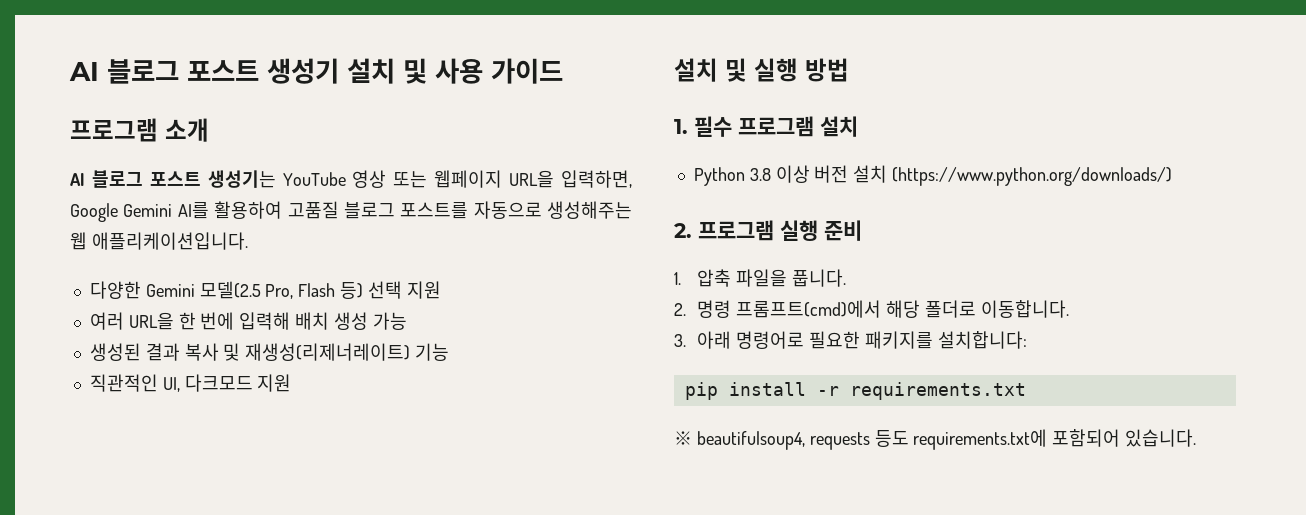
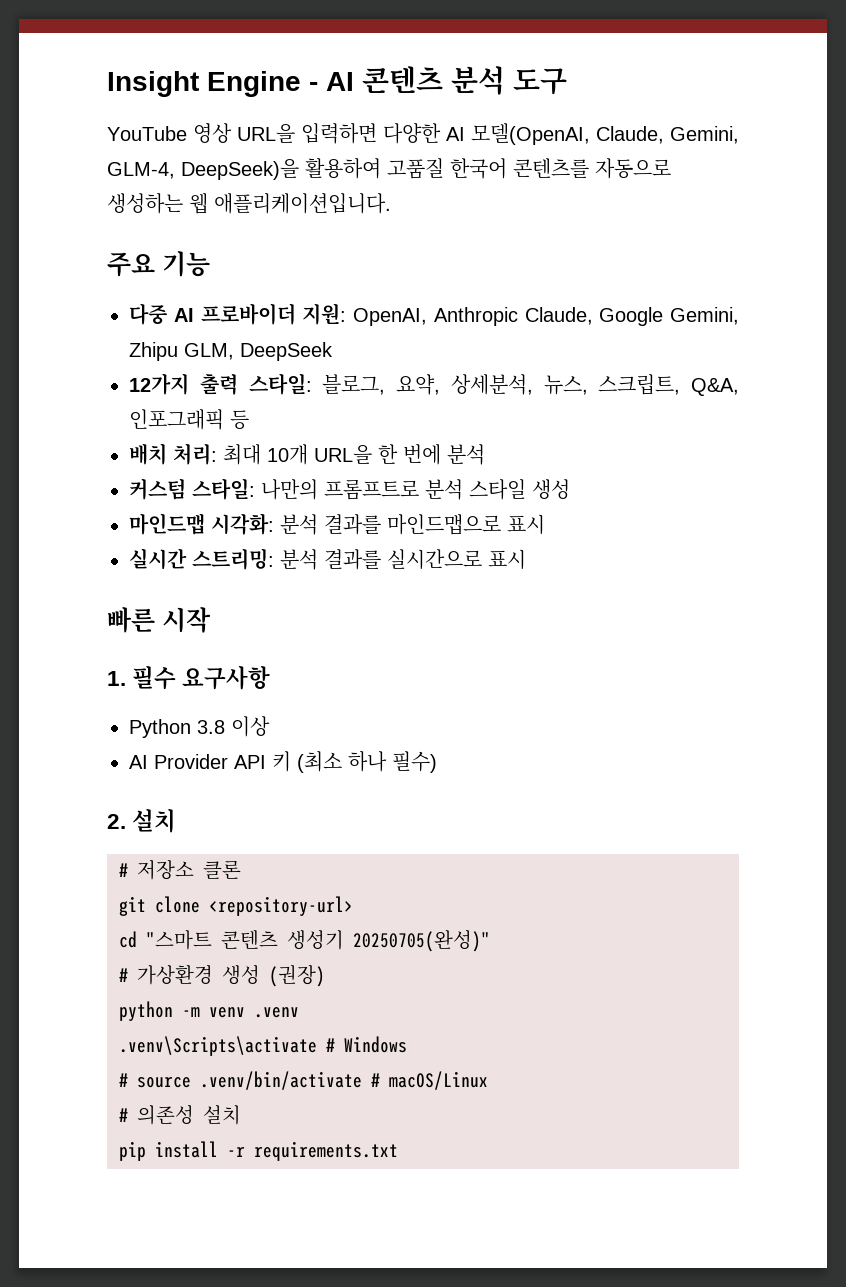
- AI 블로그 포스트 생성기 설치 및 사용 가이드
- 프로그램 소개
- AI 블로그 포스트 생성기는 YouTube 영상 또는 웹페이지 URL을 입력하면, Google Gemini AI를 활용하여 고품질 블로그 포스트를 자동으로 생성해주는 웹 애플리케이션입니다.
- 다양한 Gemini 모델(2.5 Pro, Flash 등) 선택 지원
- 여러 URL을 한 번에 입력해 배치 생성 가능
- 생성된 결과 복사 및 재생성(리제너레이트) 기능
- 직관적인 UI, 다크모드 지원
- 설치 및 실행 방법
+ Insight Engine - AI 콘텐츠 분석 도구
+ YouTube 영상 URL을 입력하면 다양한 AI 모델(OpenAI, Claude, Gemini, GLM-4, DeepSeek)을 활용하여 고품질 한국어 콘텐츠를 자동으로 생성하는 웹 애플리케이션입니다.
+ 주요 기능
+ 다중 AI 프로바이더 지원: OpenAI, Anthropic Claude, Google Gemini, Zhipu GLM, DeepSeek
+ 12가지 출력 스타일: 블로그, 요약, 상세분석, 뉴스, 스크립트, Q&A, 인포그래픽 등
+ 배치 처리: 최대 10개 URL을 한 번에 분석
+ 커스텀 스타일: 나만의 프롬프트로 분석 스타일 생성
+ 마인드맵 시각화: 분석 결과를 마인드맵으로 표시
+ 실시간 스트리밍: 분석 결과를 실시간으로 표시
+ 빠른 시작
- 1. 필수 프로그램 설치
+ 1. 필수 요구사항
- Python 3.8 이상 버전 설치 (https://www.python.org/downloads/)
- 2. 프로그램 실행 준비
- 1. 압축 파일을 풉니다.
- 2. 명령 프롬프트(cmd)에서 해당 폴더로 이동합니다.
- 3. 아래 명령어로 필요한 패키지를 설치합니다:
+ Python 3.8 이상
+ AI Provider API 키 (최소 하나 필수)
+ 2. 설치
+ # 저장소 클론
+ git clone <repository-url>
+ cd "스마트 콘텐츠 생성기 20250705(완성)"
+ # 가상환경 생성 (권장)
+ python -m venv .venv
+ .venv\Scripts\activate # Windows
+ # source .venv/bin/activate # macOS/Linux
+ # 의존성 설치
  pip install -r requirements.txt
- ※ beautifulsoup4, requests 등도 requirements.txt에 포함되어 있습니다.

